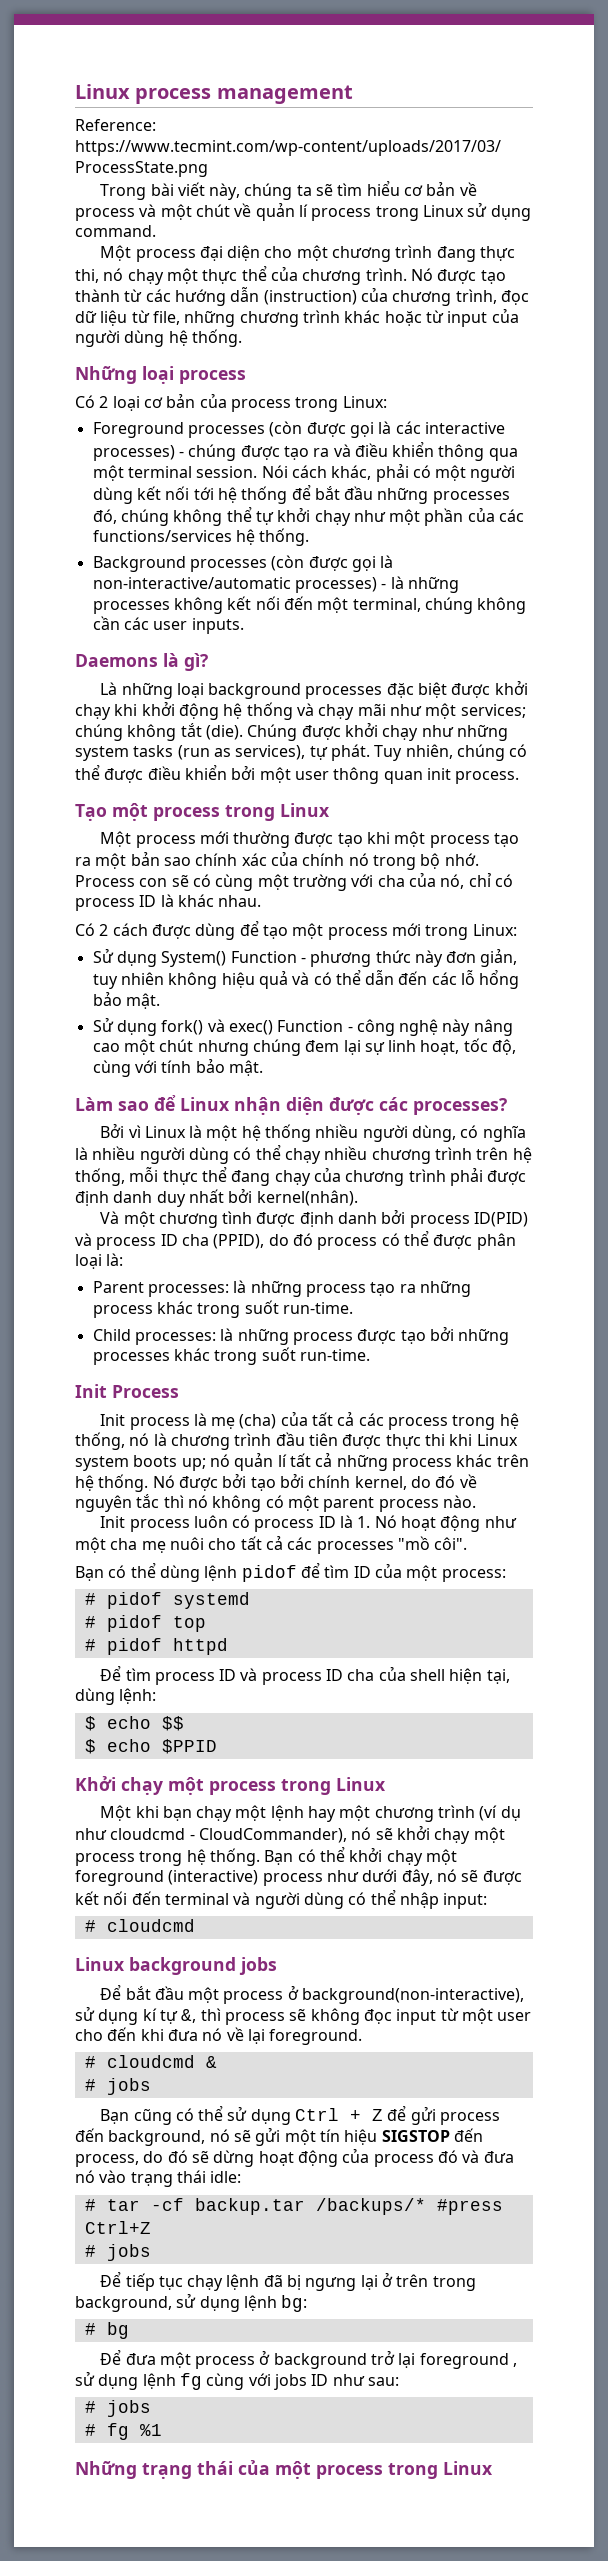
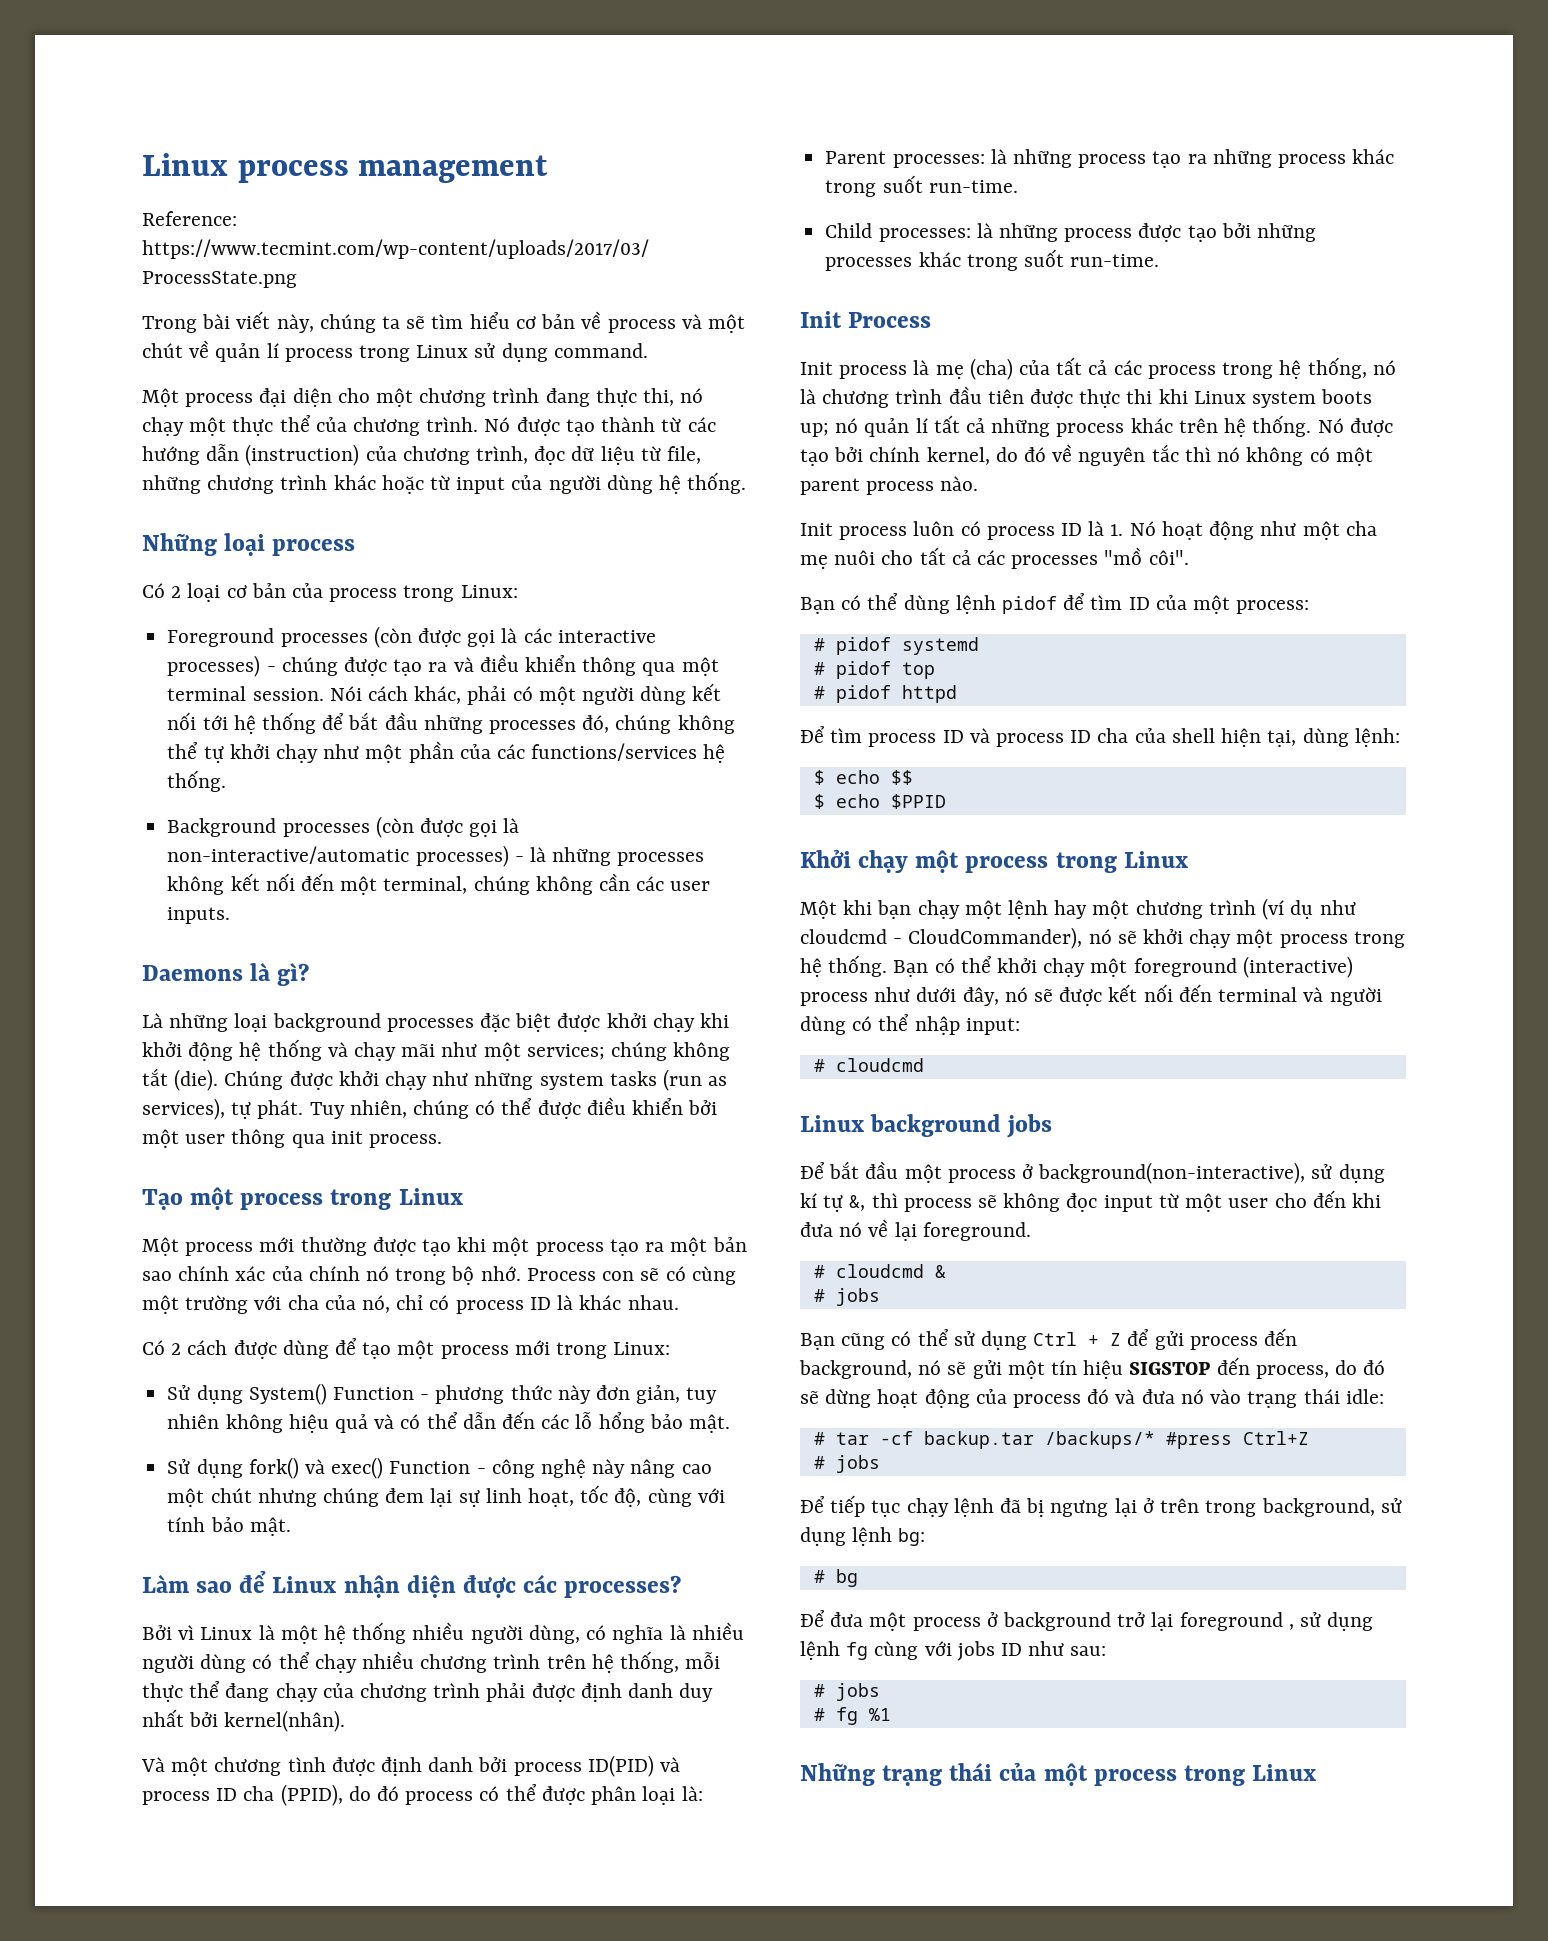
- Tuy nhiên, chúng có thể được điều khiển bởi một user thông quan init process.
+ Tuy nhiên, chúng có thể được điều khiển bởi một user thông qua init process.
- Nó được bởi tạo bởi chính kernel, do đó về nguyên tắc thì nó không có một parent process nào.
+ Nó được tạo bởi chính kernel, do đó về nguyên tắc thì nó không có một parent process nào.

